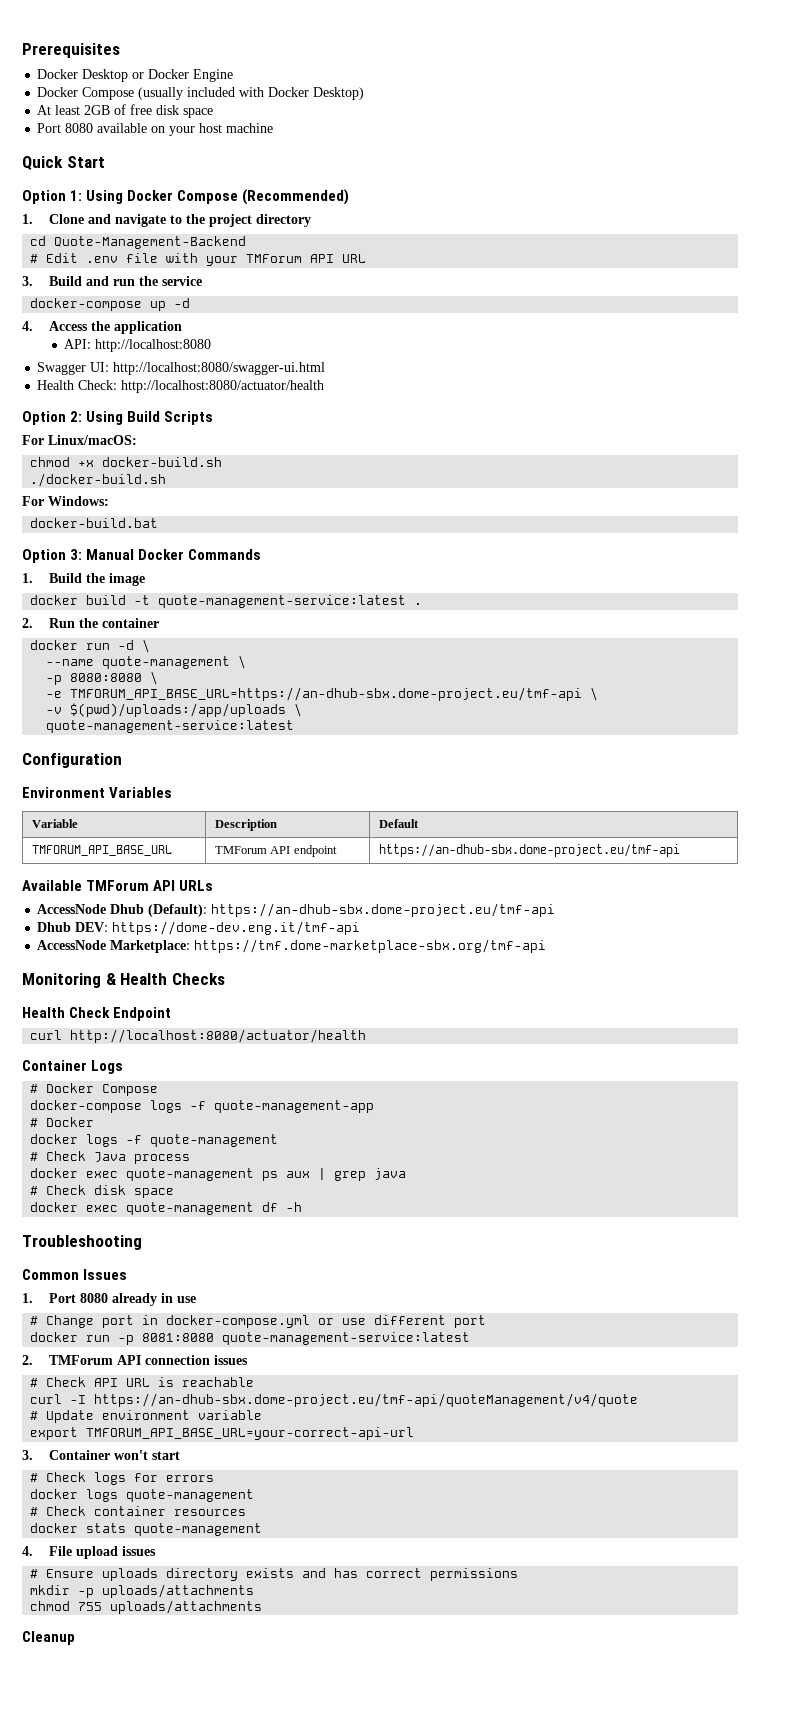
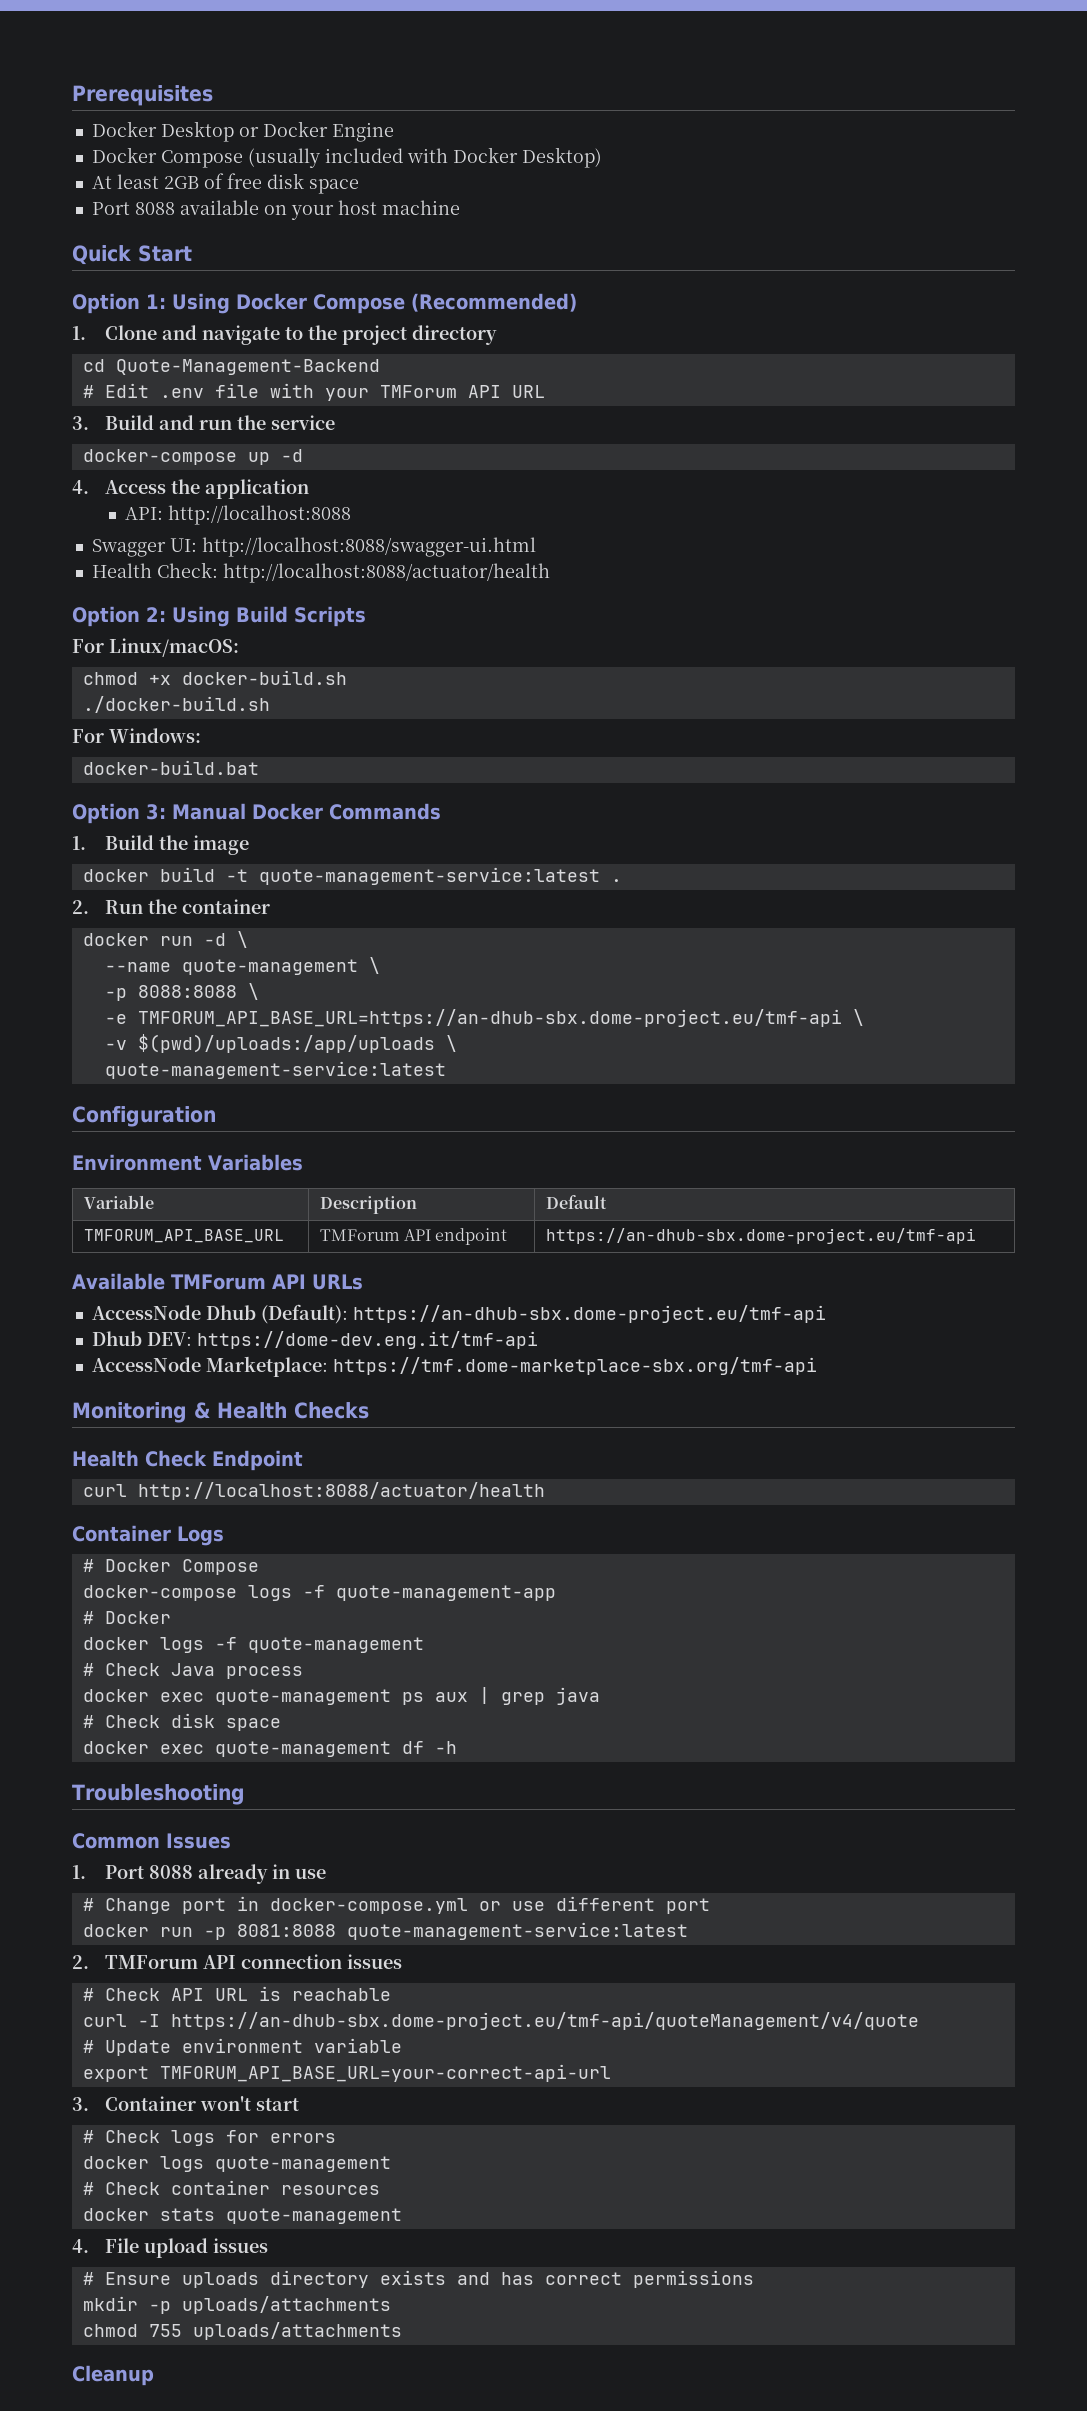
- Port 8080 available on your host machine
+ Port 8088 available on your host machine
- API: http://localhost:8080
+ API: http://localhost:8088
- Swagger UI: http://localhost:8080/swagger-ui.html
+ Swagger UI: http://localhost:8088/swagger-ui.html
- Health Check: http://localhost:8080/actuator/health
+ Health Check: http://localhost:8088/actuator/health
- -p 8080:8080 \
+ -p 8088:8088 \
- curl http://localhost:8080/actuator/health
+ curl http://localhost:8088/actuator/health
- 1. Port 8080 already in use
+ 1. Port 8088 already in use
- docker run -p 8081:8080 quote-management-service:latest
+ docker run -p 8081:8088 quote-management-service:latest

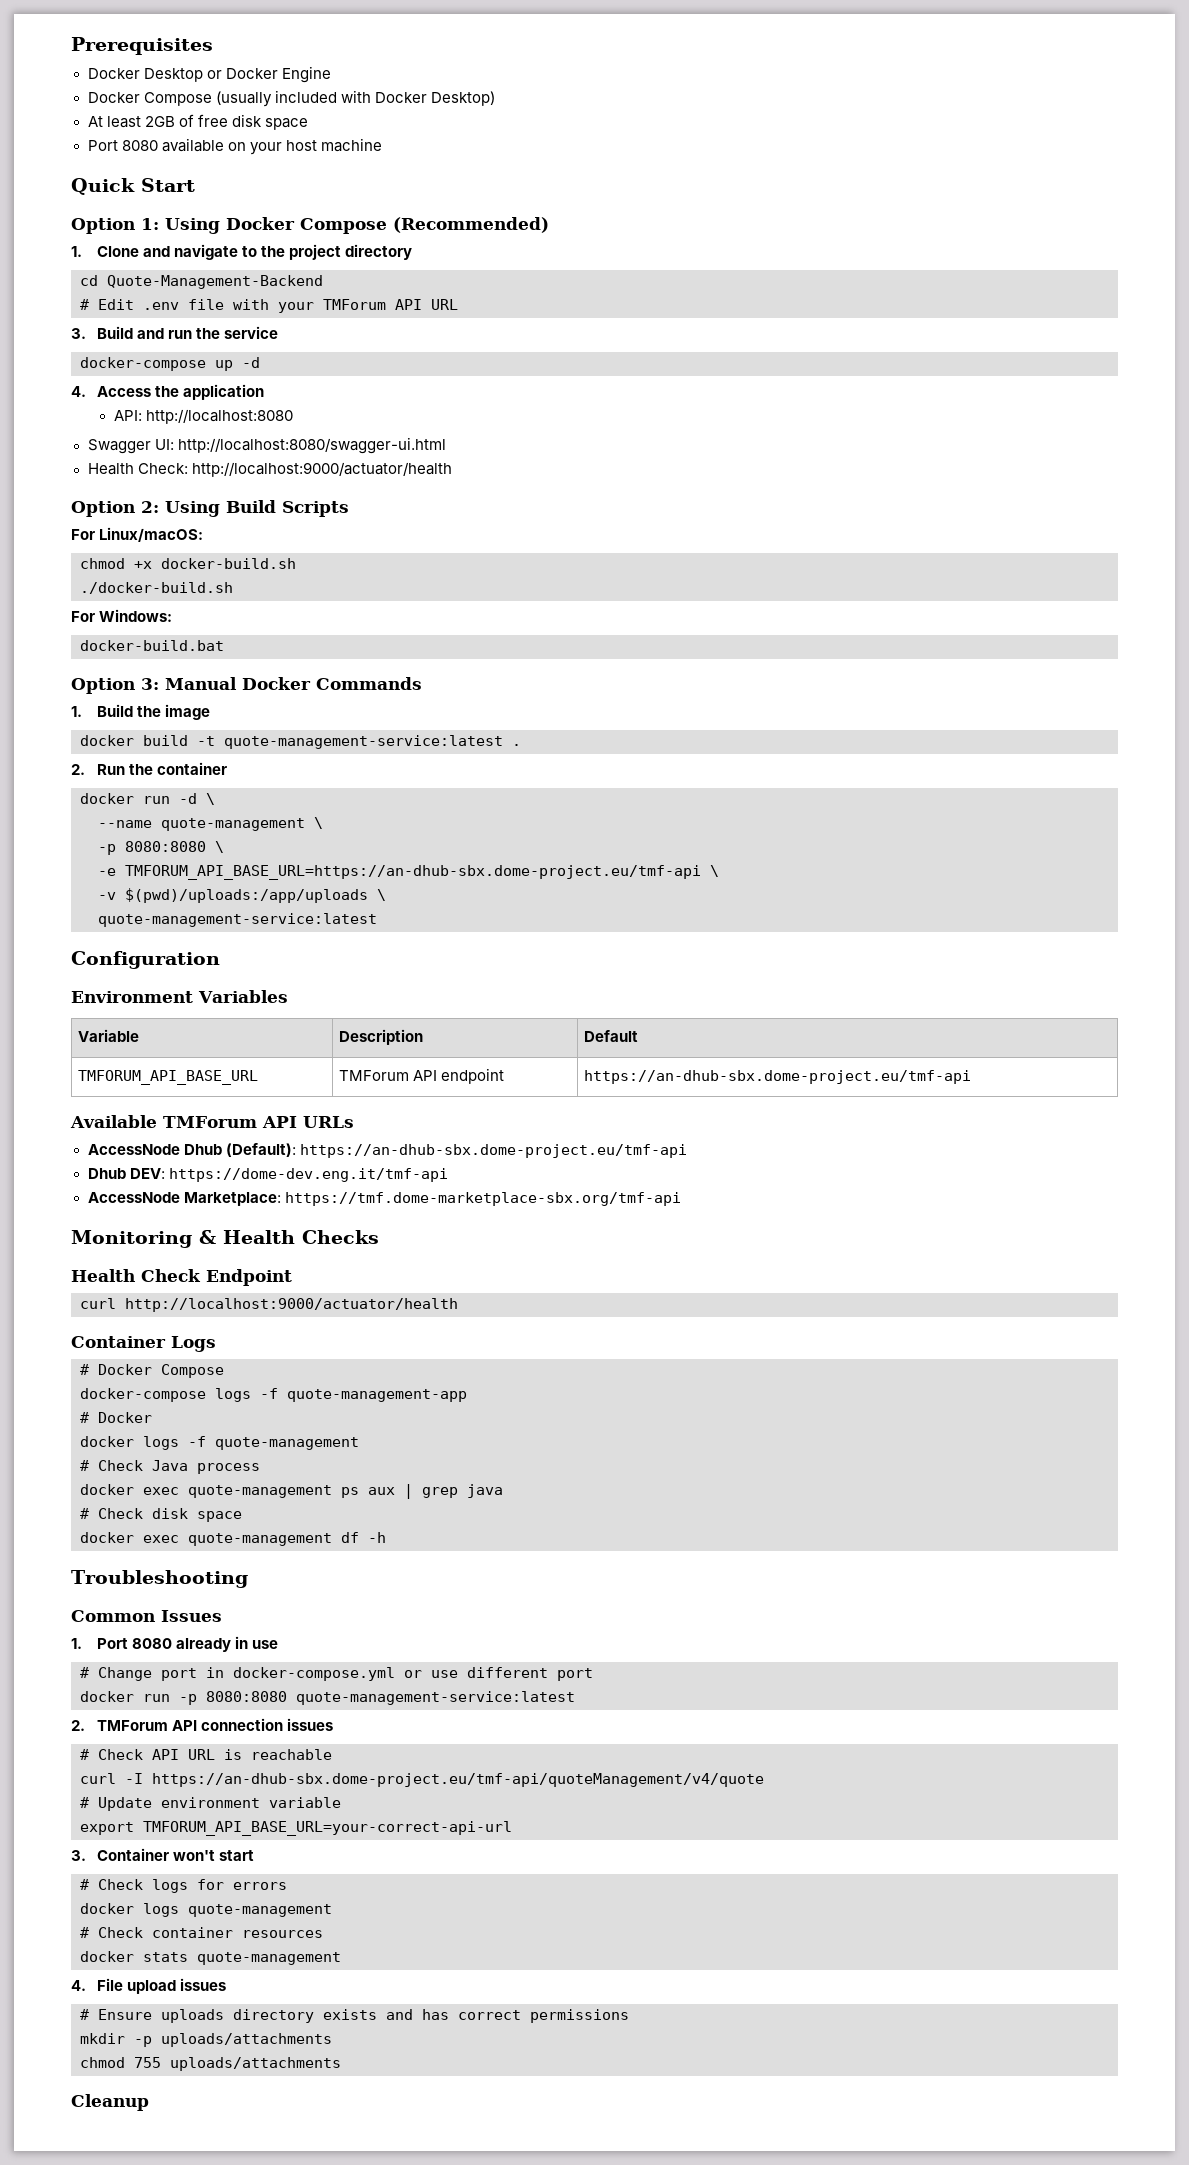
- Port 8088 available on your host machine
+ Port 8080 available on your host machine
- API: http://localhost:8088
+ API: http://localhost:8080
- Swagger UI: http://localhost:8088/swagger-ui.html
+ Swagger UI: http://localhost:8080/swagger-ui.html
- Health Check: http://localhost:8088/actuator/health
+ Health Check: http://localhost:9000/actuator/health
- -p 8088:8088 \
+ -p 8080:8080 \
- curl http://localhost:8088/actuator/health
+ curl http://localhost:9000/actuator/health
- 1. Port 8088 already in use
+ 1. Port 8080 already in use
- docker run -p 8081:8088 quote-management-service:latest
+ docker run -p 8080:8080 quote-management-service:latest

